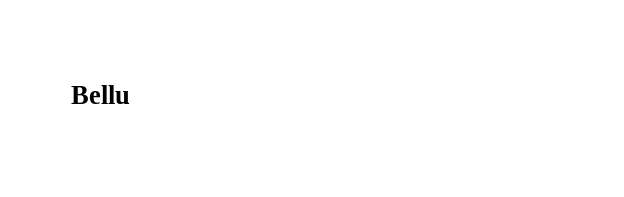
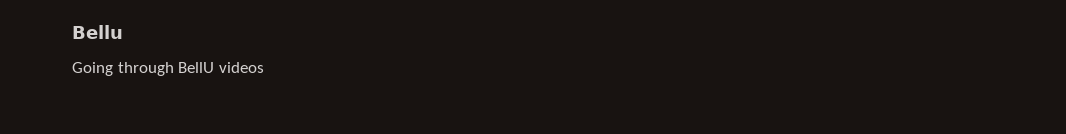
+ Going through BellU videos

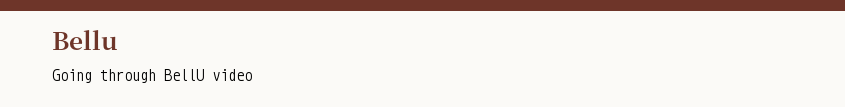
- Going through BellU videos
+ Going through BellU video

